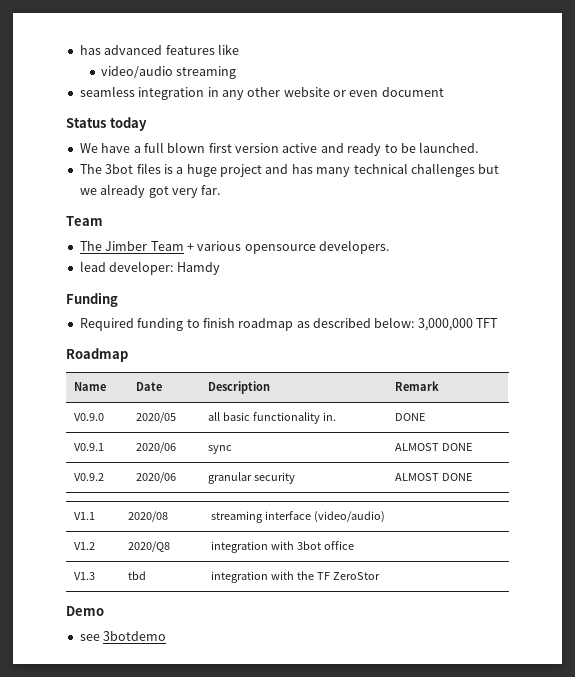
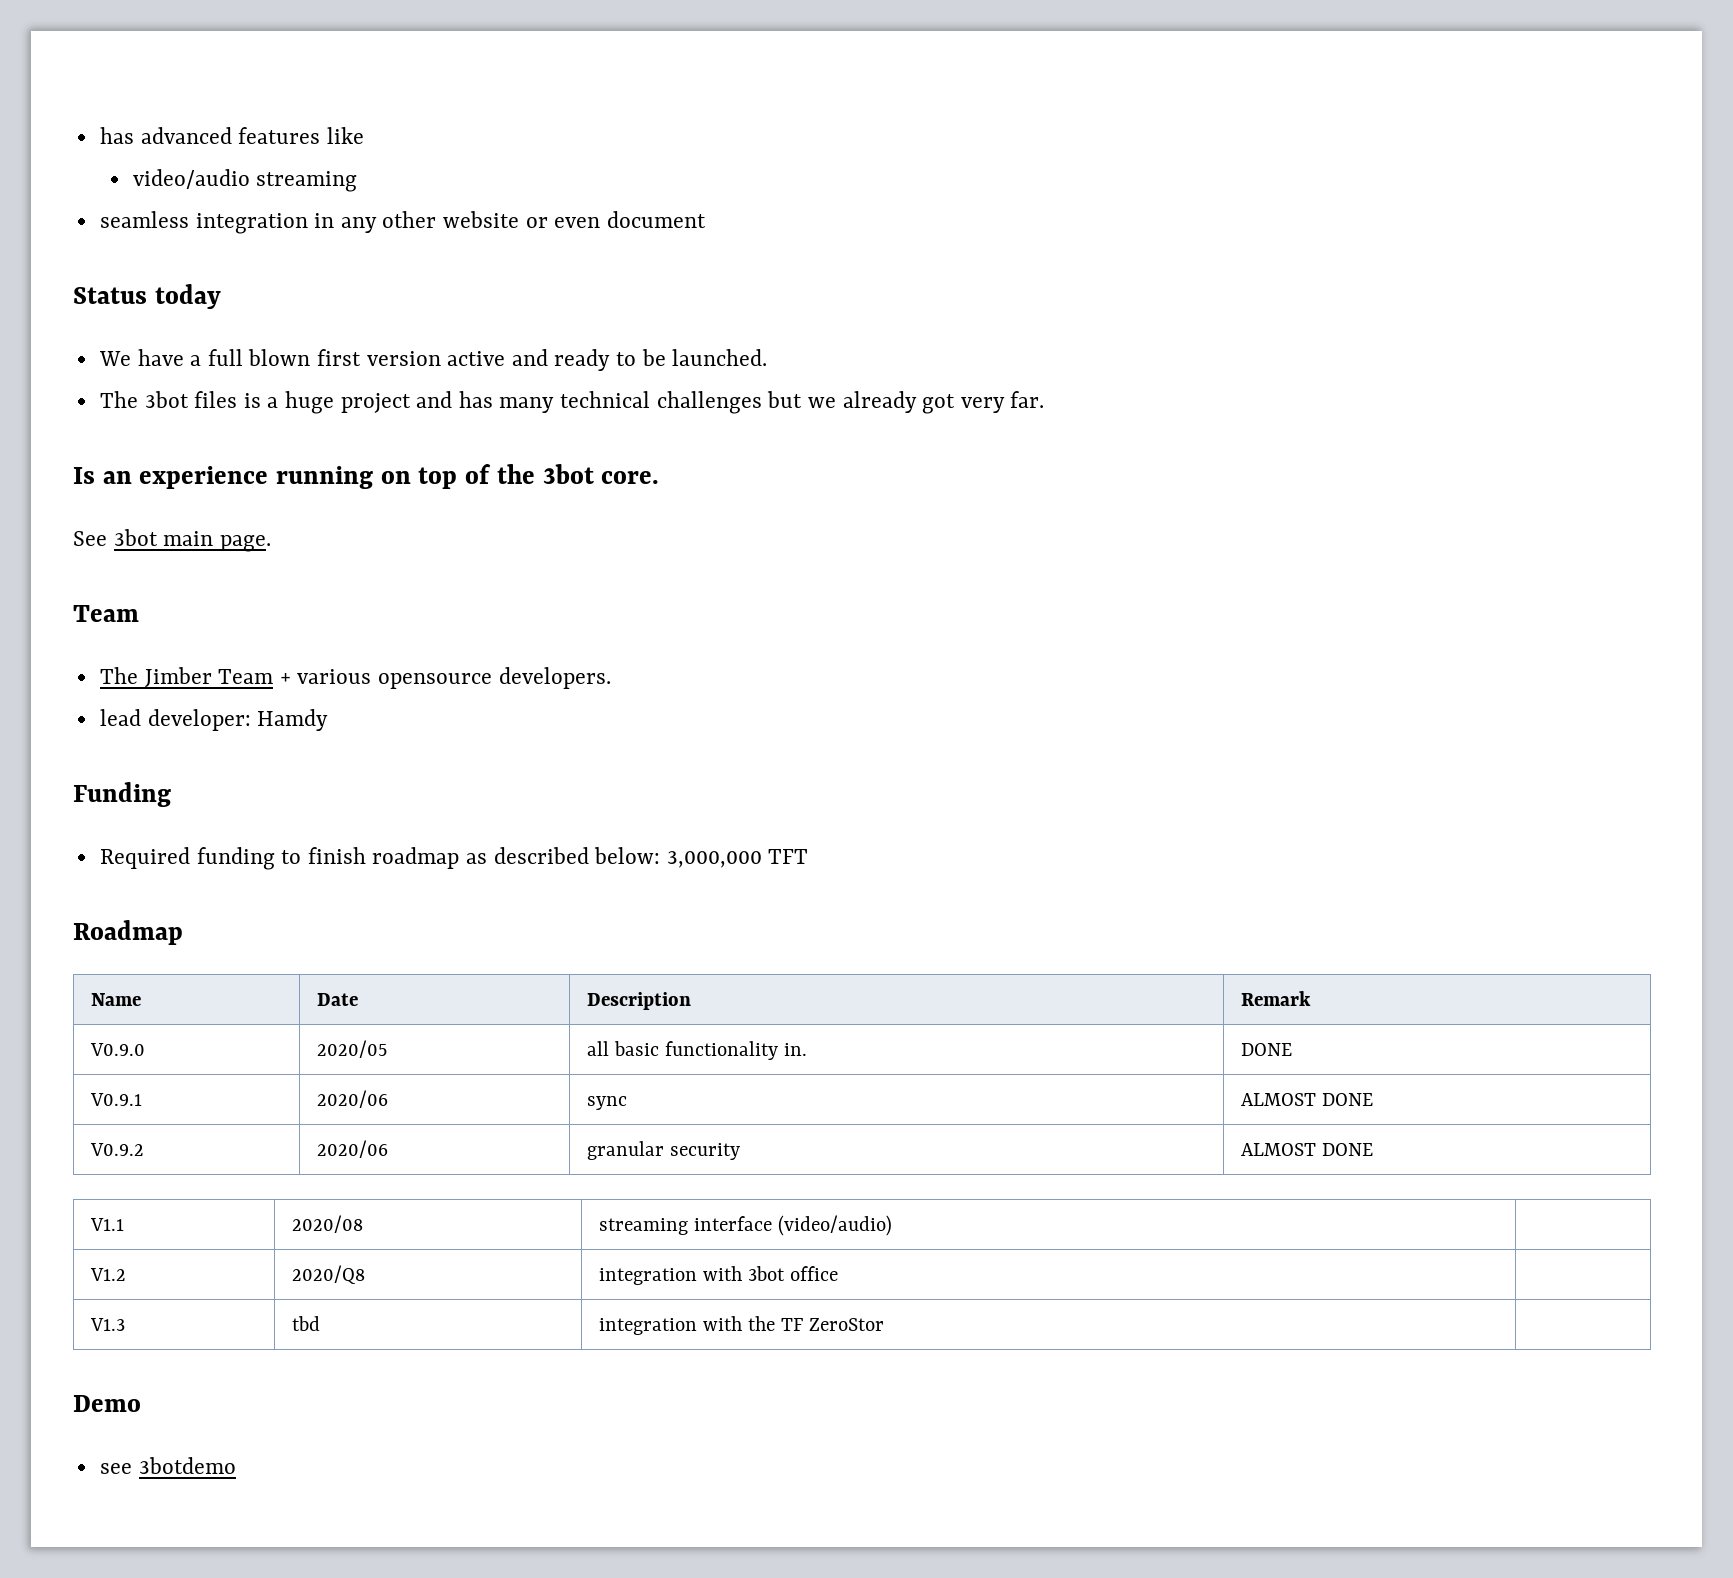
+ Is an experience running on top of the 3bot core.
+ See 3bot main page.

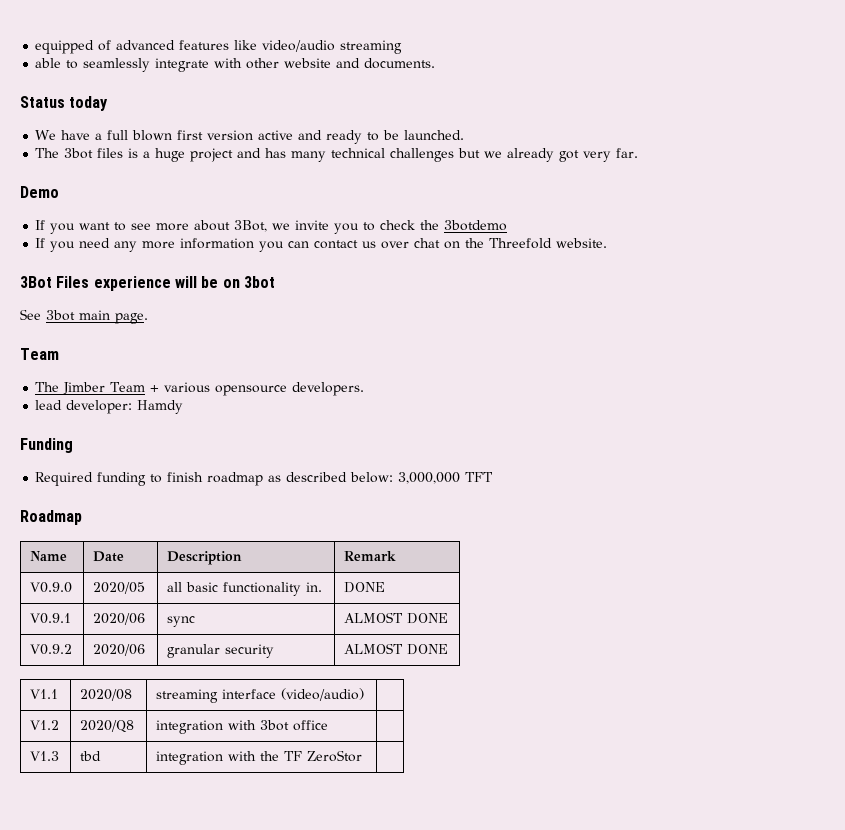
- has advanced features like
- video/audio streaming
+ equipped of advanced features like video/audio streaming
- seamless integration in any other website or even document
+ able to seamlessly integrate with other website and documents.
- Is an experience running on top of the 3bot core.
+ Demo
+ If you want to see more about 3Bot, we invite you to check the 3botdemo
+ If you need any more information you can contact us over chat on the Threefold website.
+ 3Bot Files experience will be on 3bot
- Demo
- see 3botdemo

